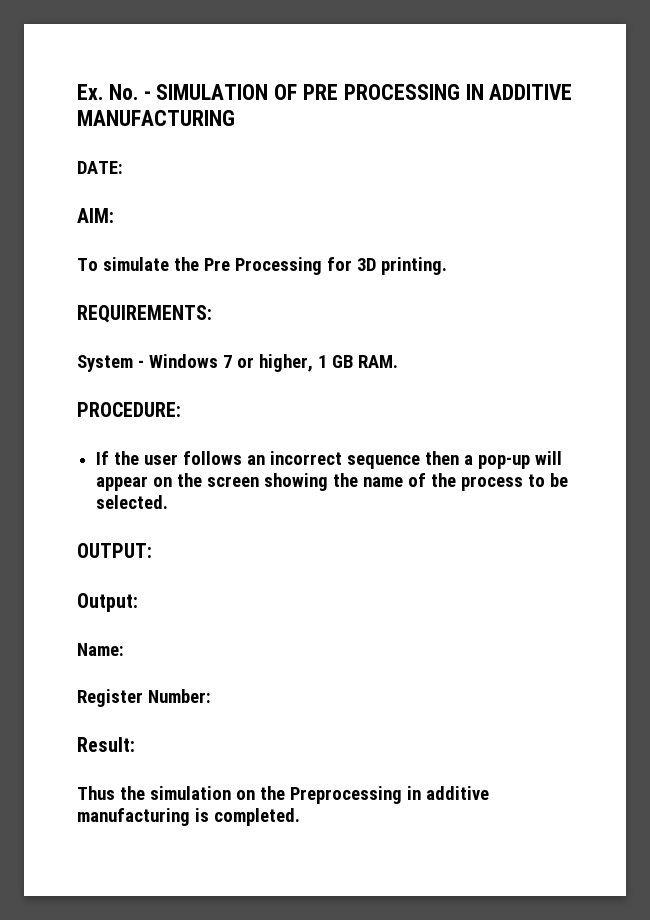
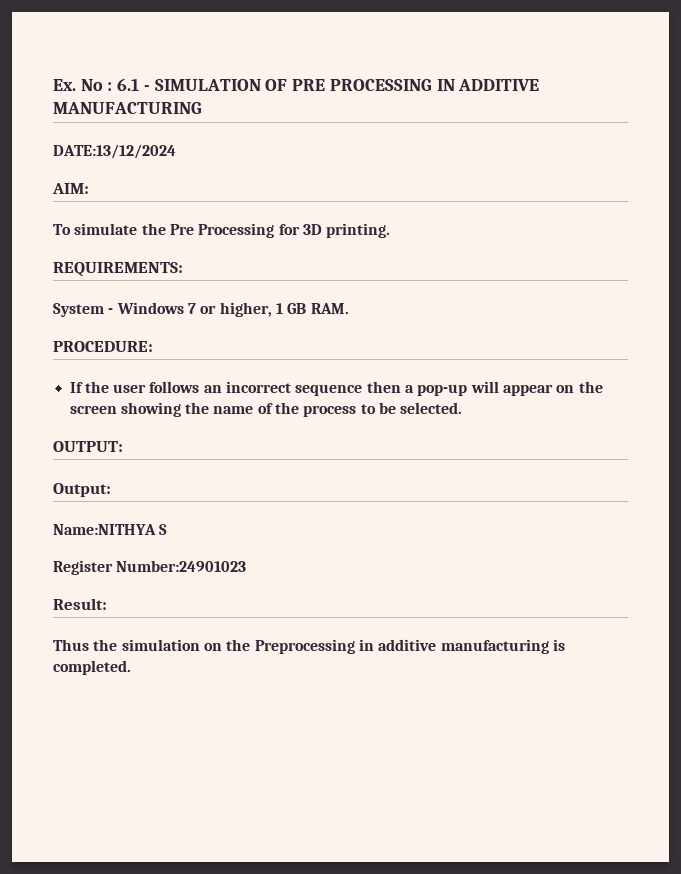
- Ex. No. - SIMULATION OF PRE PROCESSING IN ADDITIVE MANUFACTURING
+ Ex. No : 6.1 - SIMULATION OF PRE PROCESSING IN ADDITIVE MANUFACTURING
- DATE:
+ DATE:13/12/2024
- Name:
+ Name:NITHYA S
- Register Number:
+ Register Number:24901023

